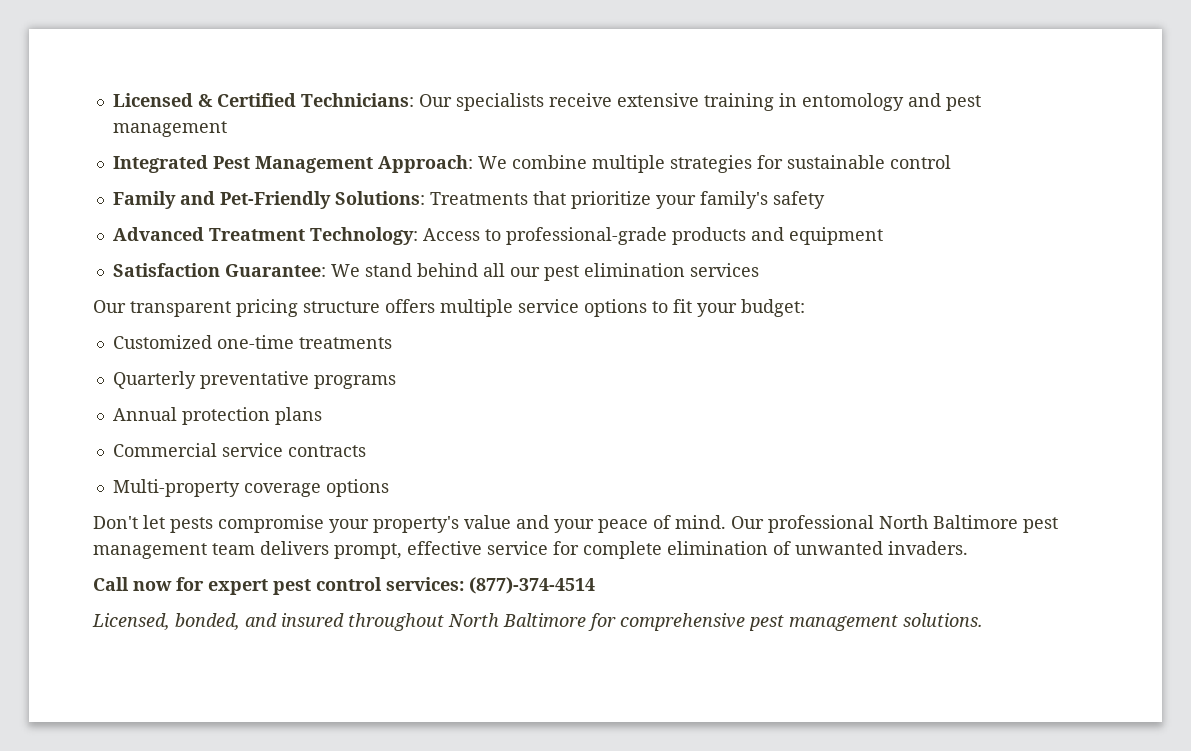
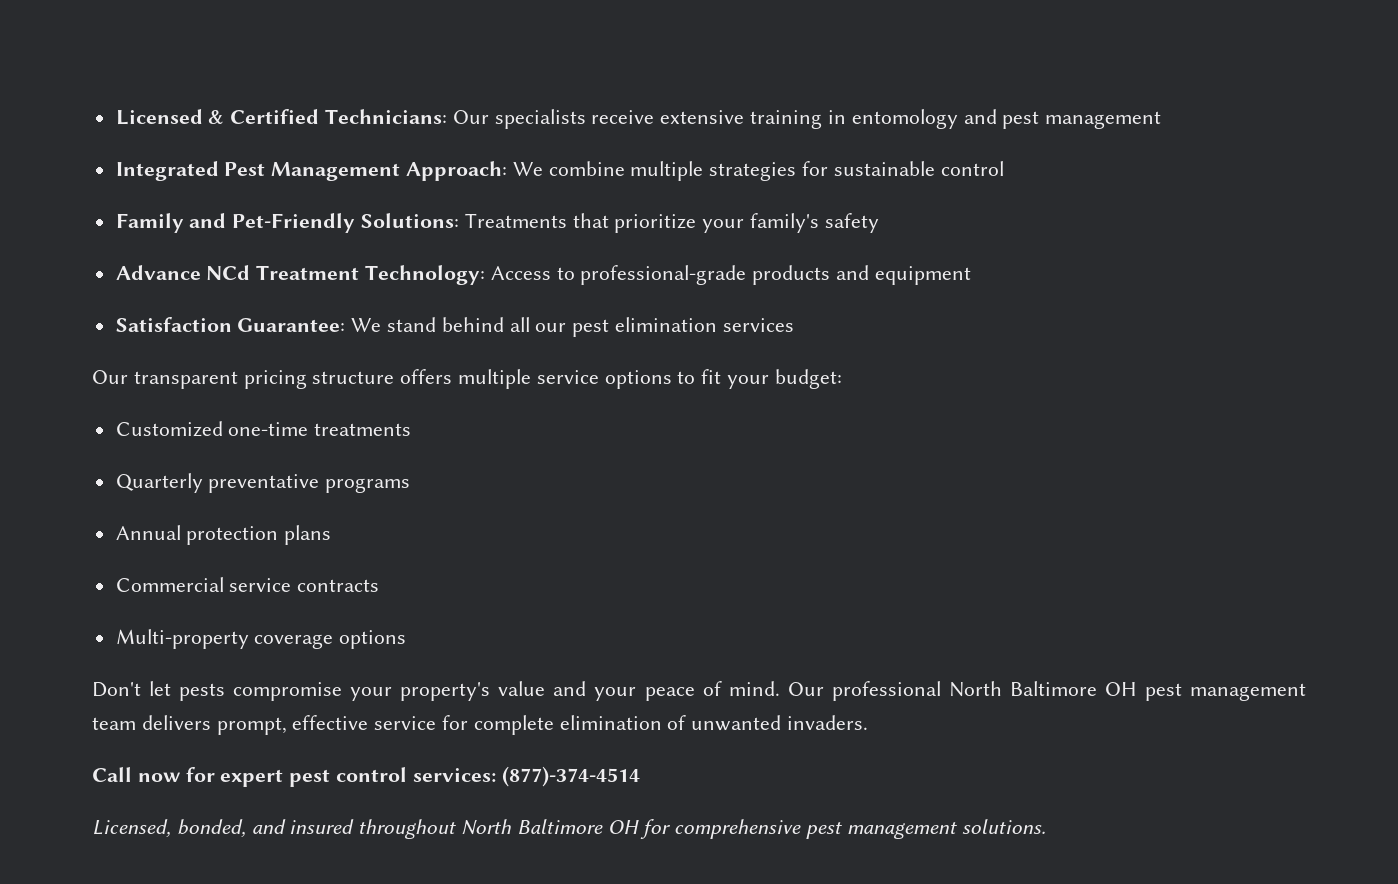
- Advanced Treatment Technology: Access to professional-grade products and equipment
+ Advance NCd Treatment Technology: Access to professional-grade products and equipment
- Our professional North Baltimore pest management team delivers prompt, effective service for complete elimination of unwanted invaders.
+ Our professional North Baltimore OH pest management team delivers prompt, effective service for complete elimination of unwanted invaders.
- Licensed, bonded, and insured throughout North Baltimore for comprehensive pest management solutions.
+ Licensed, bonded, and insured throughout North Baltimore OH for comprehensive pest management solutions.

